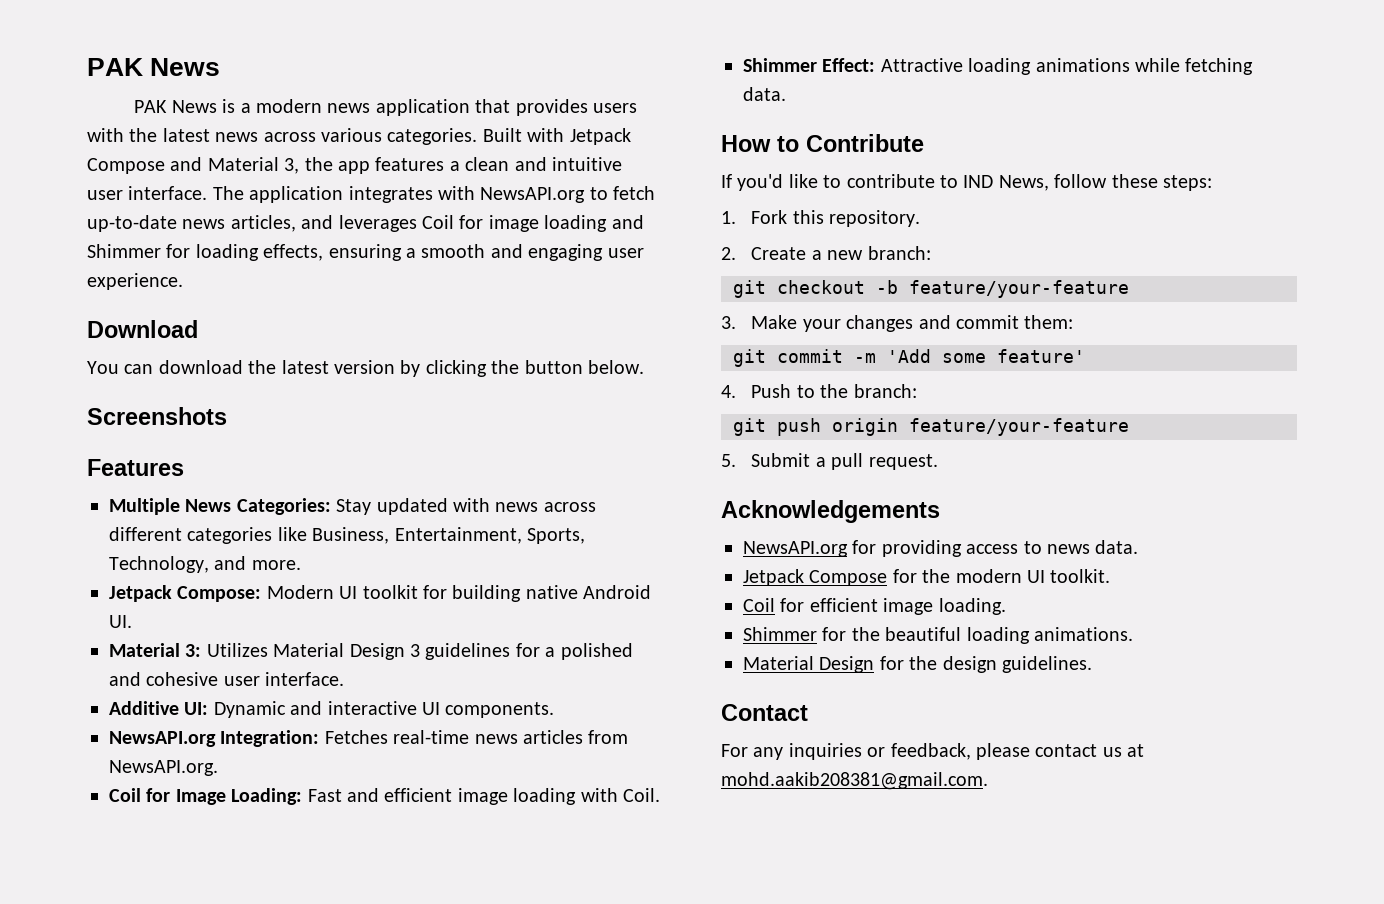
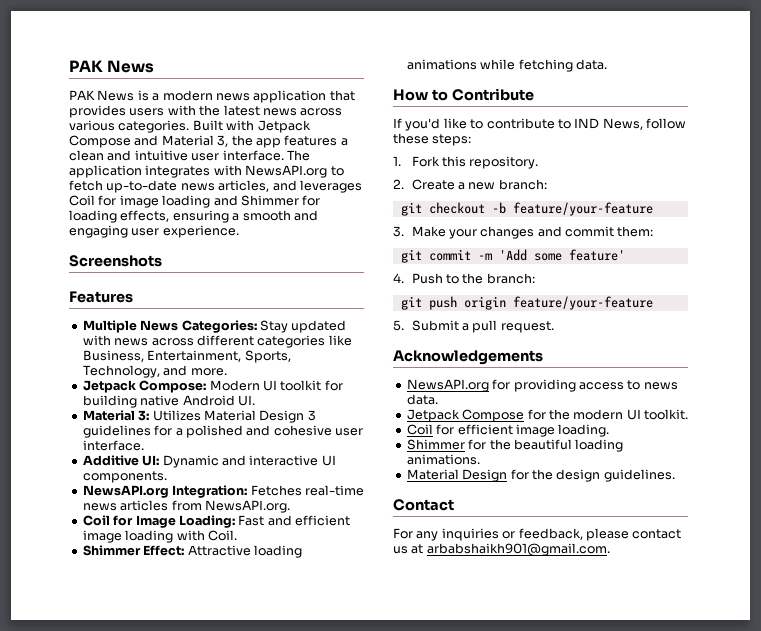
- Download
- You can download the latest version by clicking the button below.
- For any inquiries or feedback, please contact us at mohd.aakib208381@gmail.com.
+ For any inquiries or feedback, please contact us at arbabshaikh901@gmail.com.

